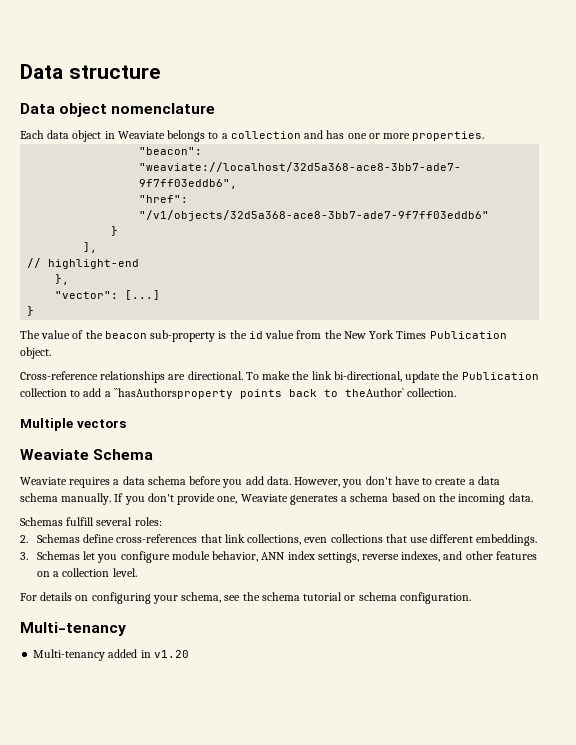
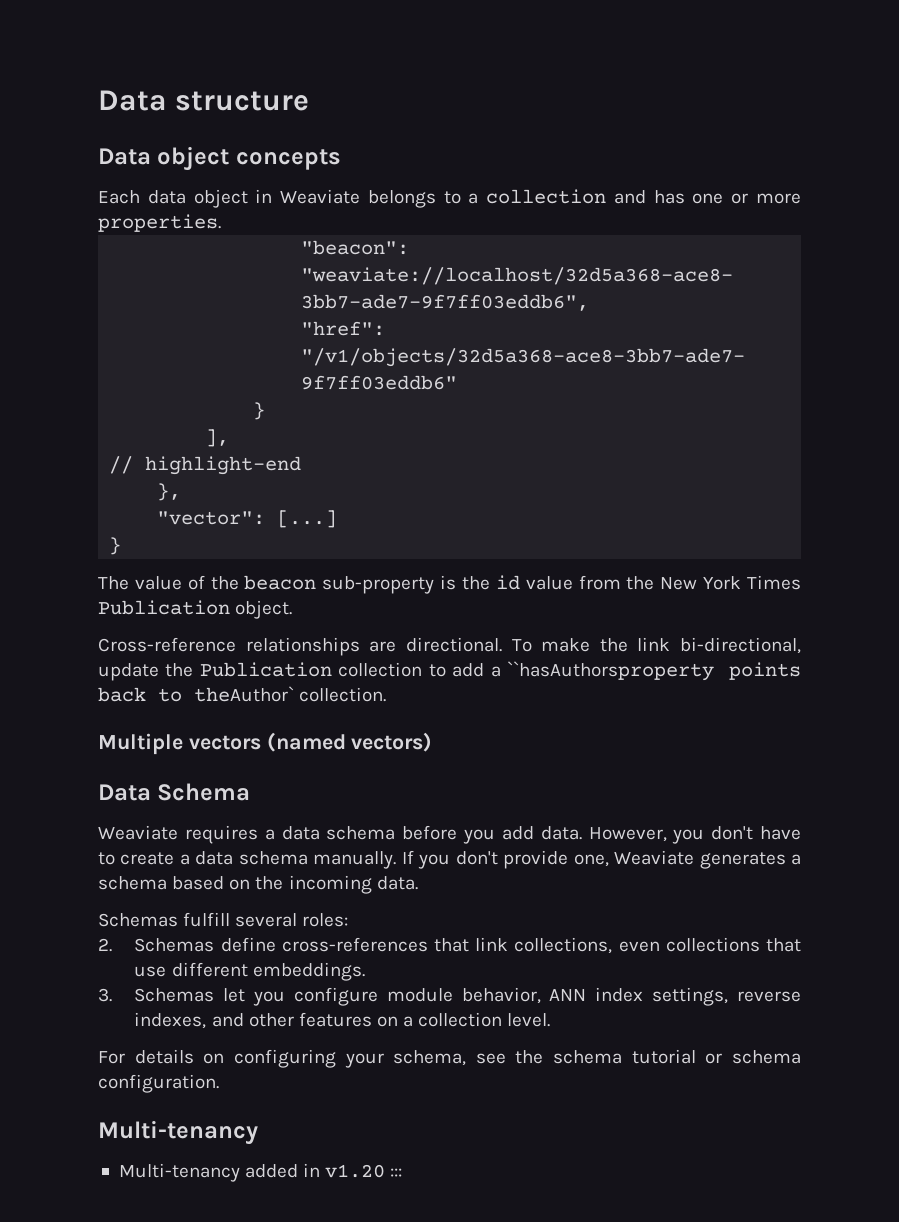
- Data object nomenclature
+ Data object concepts
- Multiple vectors
- Weaviate Schema
+ Multiple vectors (named vectors)
+ Data Schema
- Multi-tenancy added in v1.20
+ Multi-tenancy added in v1.20 :::

